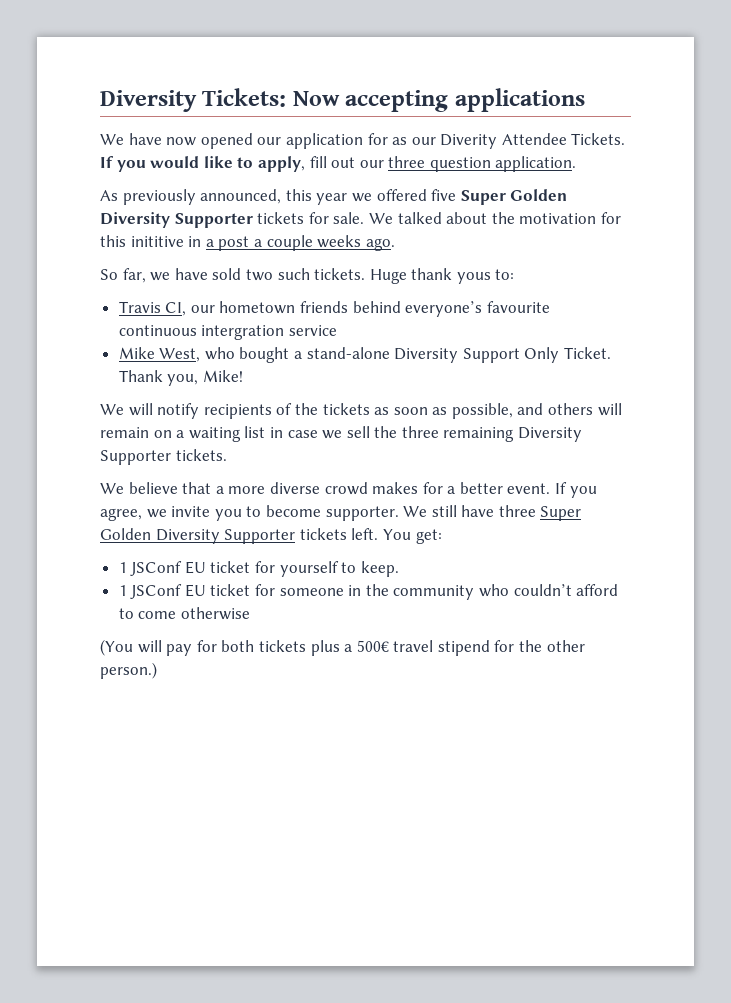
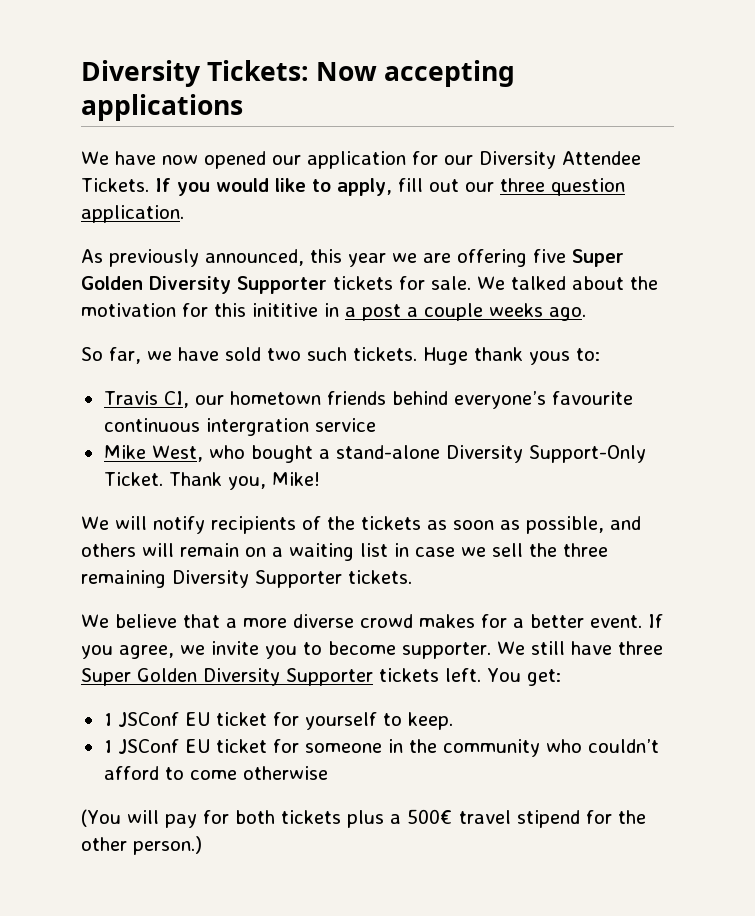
- We have now opened our application for as our Diverity Attendee Tickets.
+ We have now opened our application for our Diversity Attendee Tickets.
- As previously announced, this year we offered five Super Golden Diversity Supporter tickets for sale.
+ As previously announced, this year we are offering five Super Golden Diversity Supporter tickets for sale.
- Mike West, who bought a stand-alone Diversity Support Only Ticket.
+ Mike West, who bought a stand-alone Diversity Support-Only Ticket.

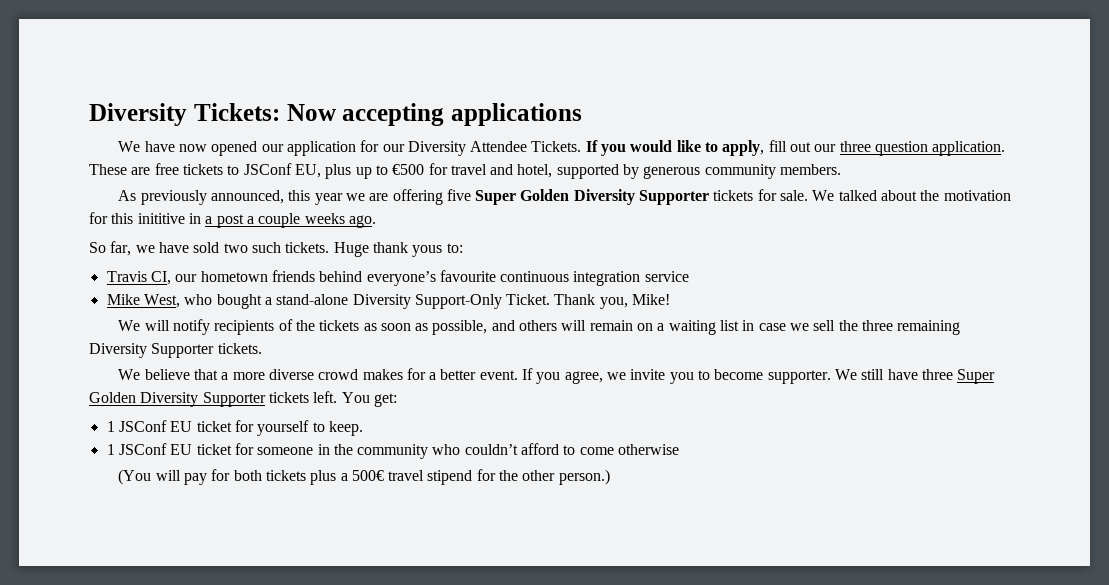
+ These are free tickets to JSConf EU, plus up to €500 for travel and hotel, supported by generous community members.
- Travis CI, our hometown friends behind everyone’s favourite continuous intergration service
+ Travis CI, our hometown friends behind everyone’s favourite continuous integration service

